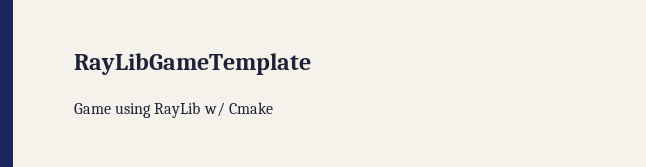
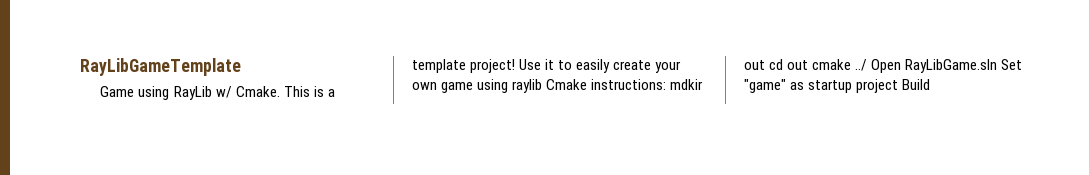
- Game using RayLib w/ Cmake
+ Game using RayLib w/ Cmake. This is a template project! Use it to easily create your own game using raylib Cmake instructions: mdkir out cd out cmake ../ Open RayLibGame.sln Set "game" as startup project Build

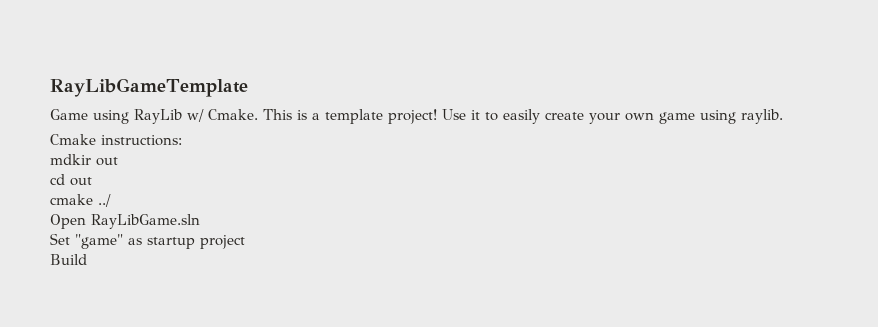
- Use it to easily create your own game using raylib Cmake instructions: mdkir out cd out cmake ../ Open RayLibGame.sln Set "game" as startup project Build
+ Use it to easily create your own game using raylib.
+ Cmake instructions:
+ mdkir out
+ cd out
+ cmake ../
+ Open RayLibGame.sln
+ Set "game" as startup project
+ Build

